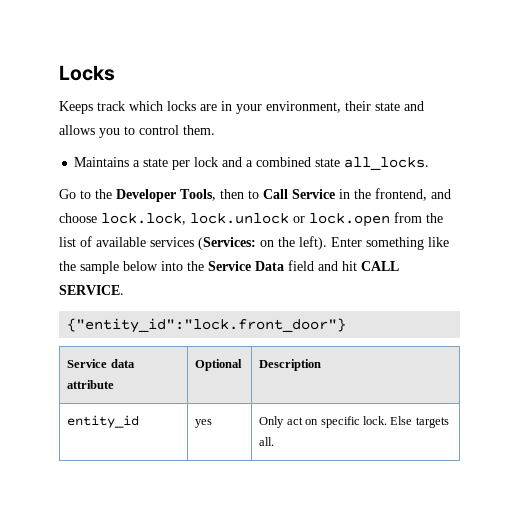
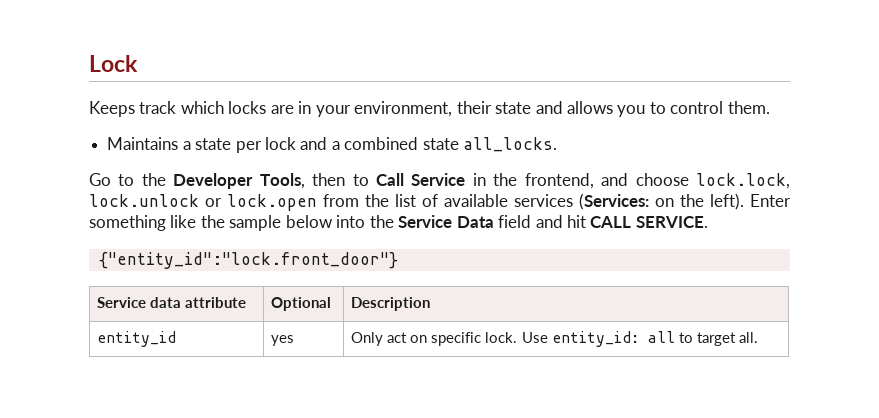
- Locks
+ Lock
- entity_id | yes | Only act on specific lock. Else targets all.
+ entity_id | yes | Only act on specific lock. Use entity_id: all to target all.

